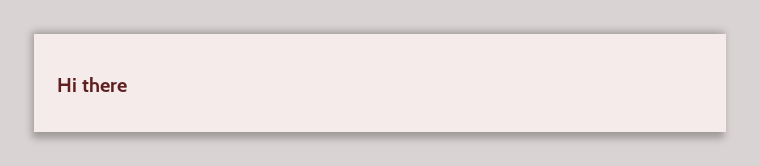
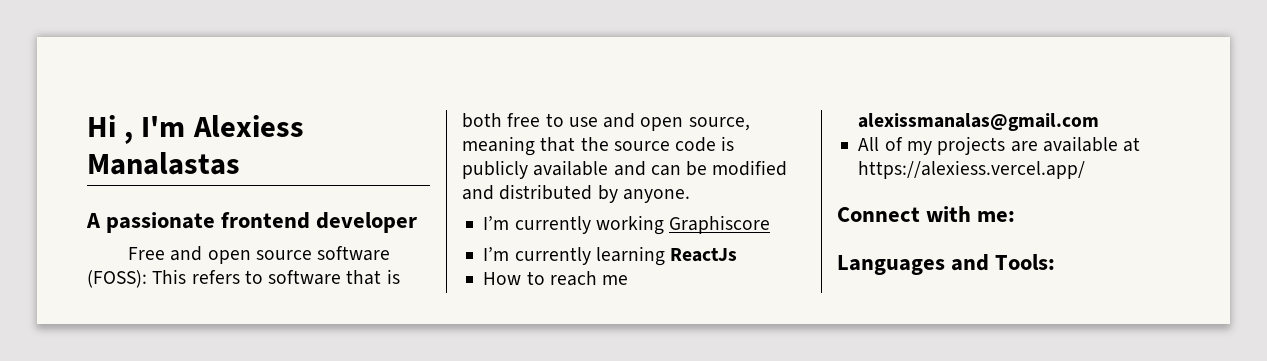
- Hi there
+ Hi , I'm Alexiess Manalastas
+ A passionate frontend developer
+ Free and open source software (FOSS): This refers to software that is both free to use and open source, meaning that the source code is publicly available and can be modified and distributed by anyone.
+ I’m currently working Graphiscore
+ I’m currently learning ReactJs
+ How to reach me alexissmanalas@gmail.com
+ All of my projects are available at https://alexiess.vercel.app/
+ Connect with me:
+ Languages and Tools:

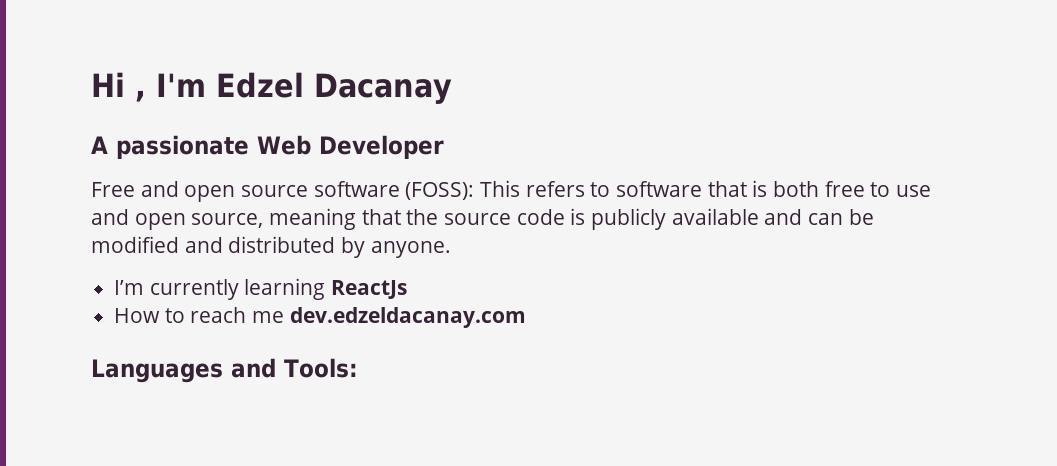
- Hi , I'm Alexiess Manalastas
+ Hi , I'm Edzel Dacanay
- A passionate frontend developer
+ A passionate Web Developer
- I’m currently working Graphiscore
- How to reach me alexissmanalas@gmail.com
- All of my projects are available at https://alexiess.vercel.app/
- Connect with me:
+ How to reach me dev.edzeldacanay.com

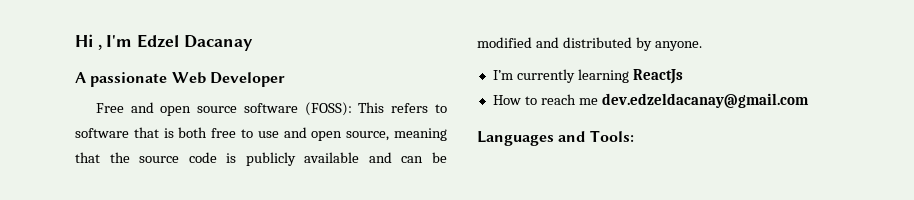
- How to reach me dev.edzeldacanay.com
+ How to reach me dev.edzeldacanay@gmail.com

